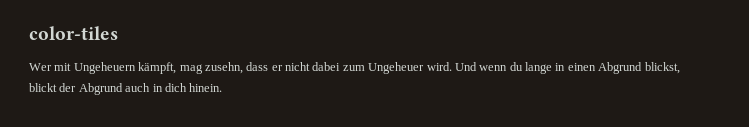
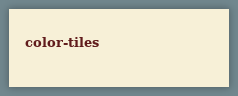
- Wer mit Ungeheuern kämpft, mag zusehn, dass er nicht dabei zum Ungeheuer wird. Und wenn du lange in einen Abgrund blickst, blickt der Abgrund auch in dich hinein.

